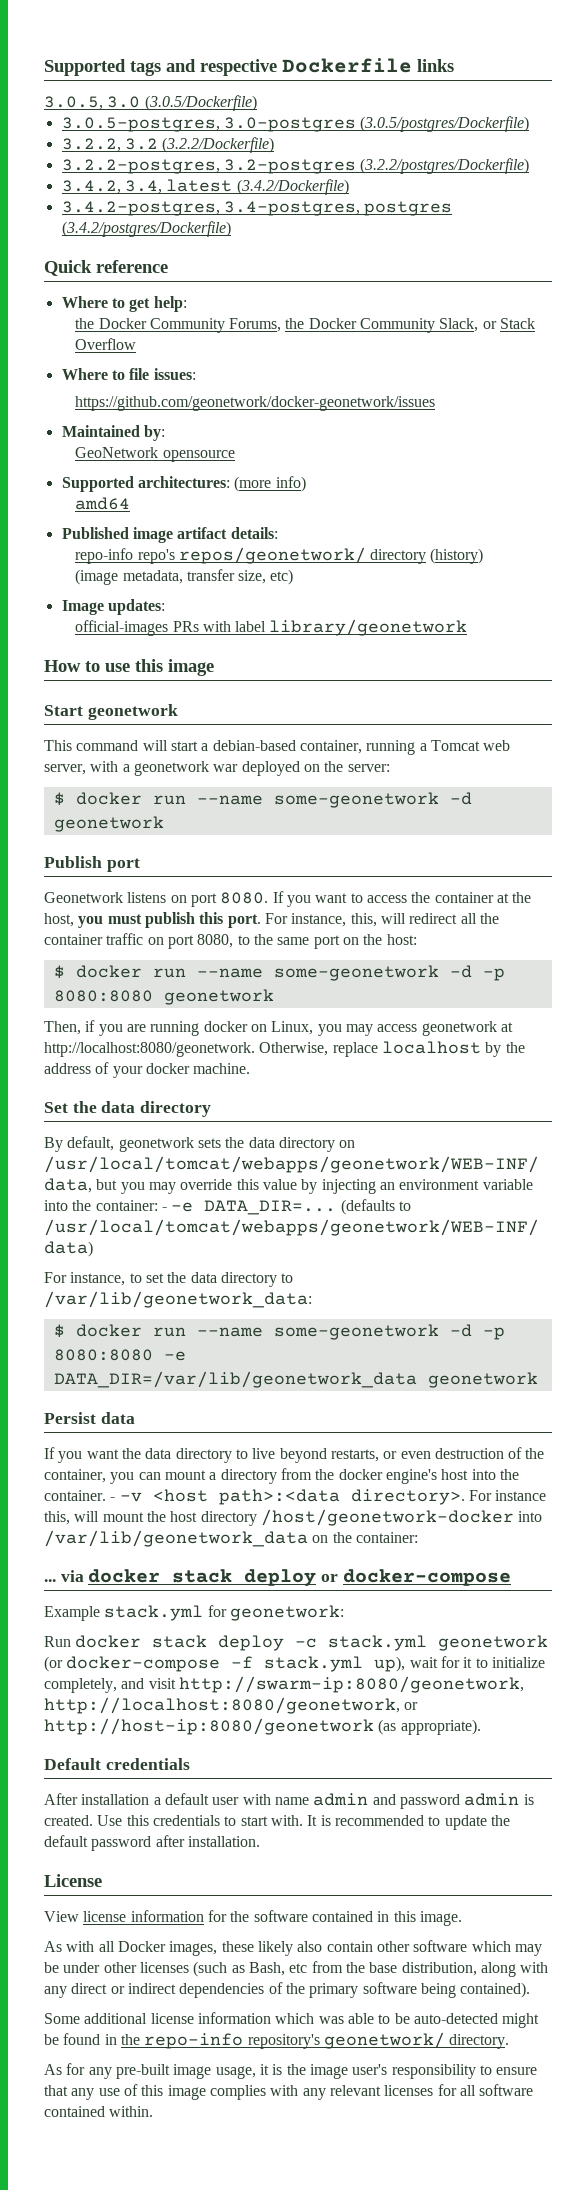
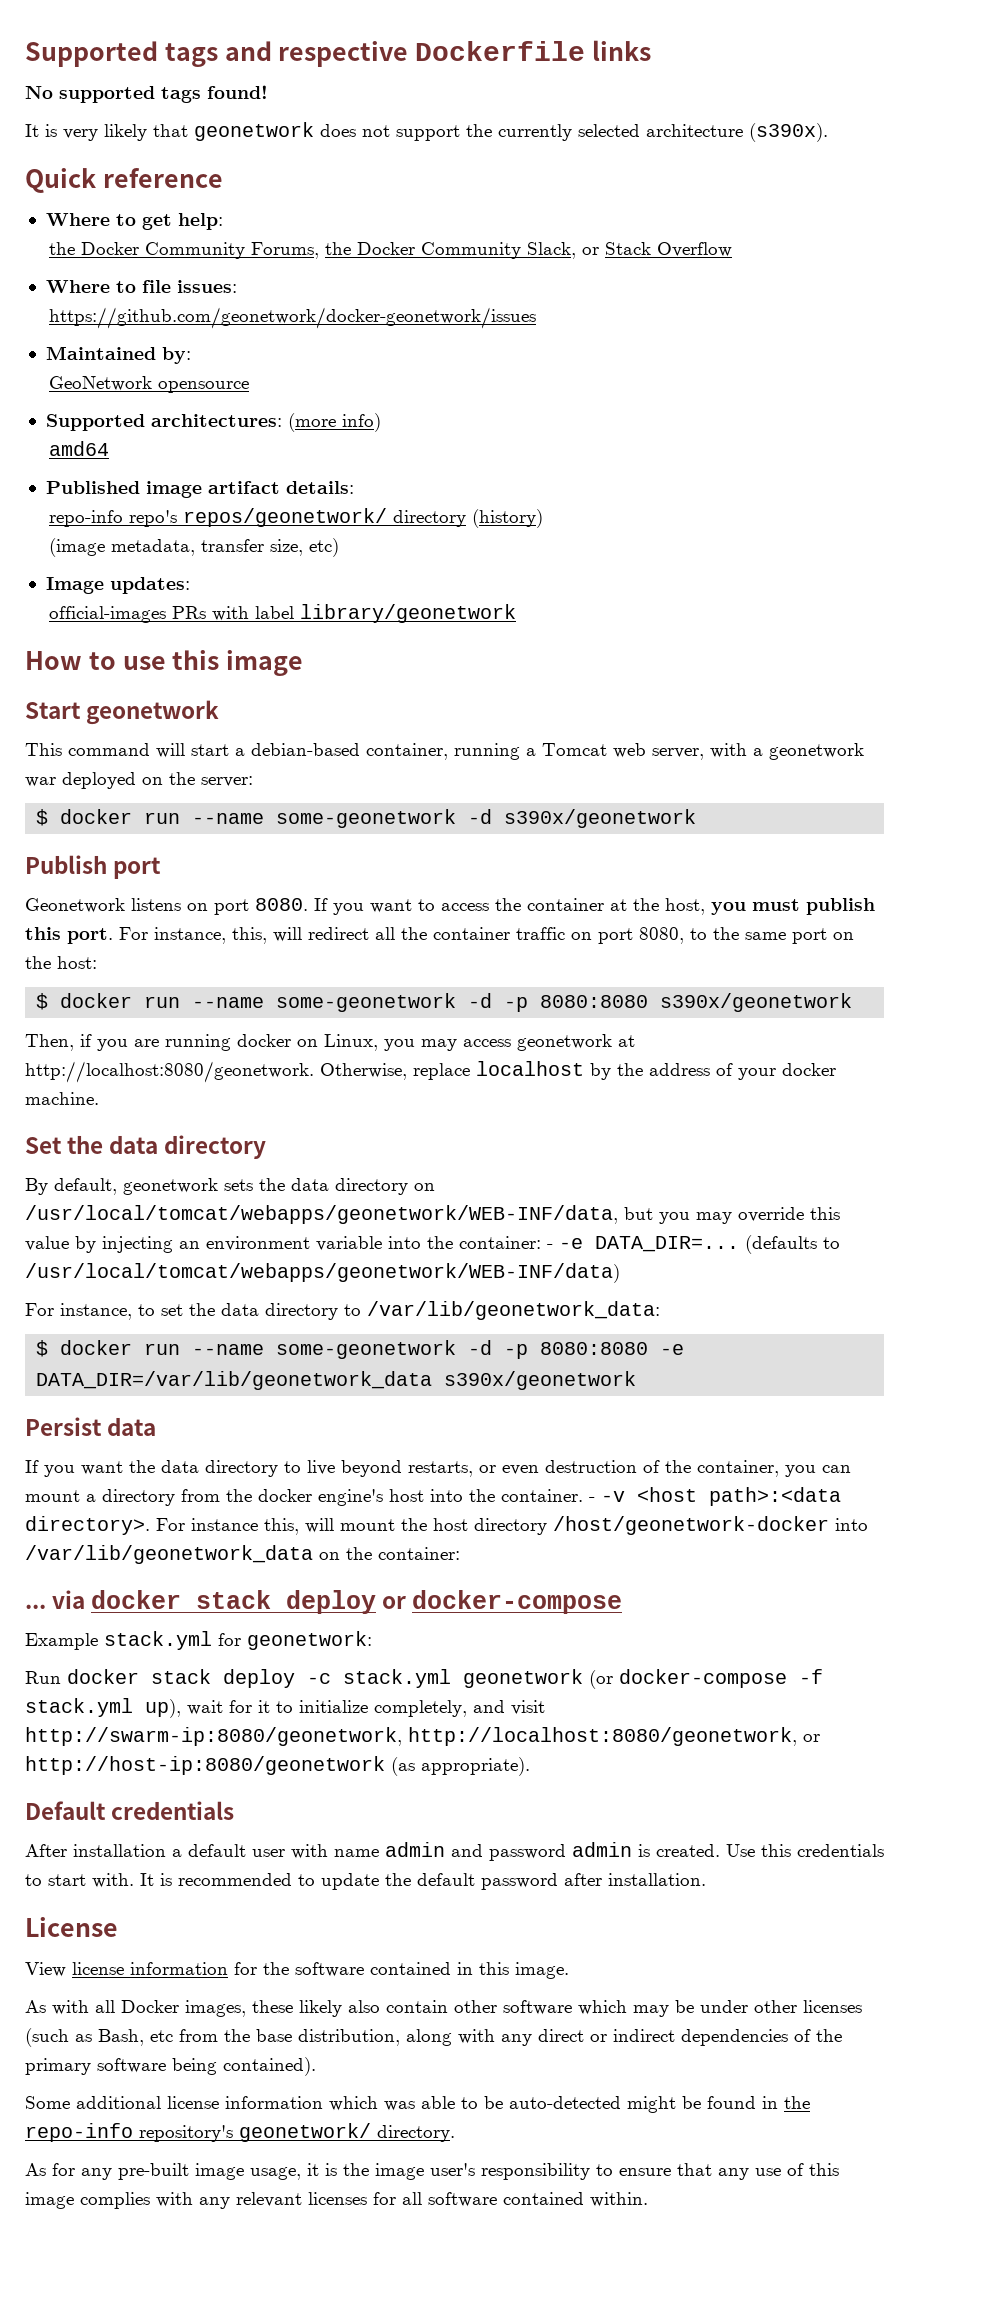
- 3.0.5, 3.0 (3.0.5/Dockerfile)
- 3.0.5-postgres, 3.0-postgres (3.0.5/postgres/Dockerfile)
- 3.2.2, 3.2 (3.2.2/Dockerfile)
- 3.2.2-postgres, 3.2-postgres (3.2.2/postgres/Dockerfile)
- 3.4.2, 3.4, latest (3.4.2/Dockerfile)
- 3.4.2-postgres, 3.4-postgres, postgres (3.4.2/postgres/Dockerfile)
+ No supported tags found!
+ It is very likely that geonetwork does not support the currently selected architecture (s390x).
- $ docker run --name some-geonetwork -d geonetwork
+ $ docker run --name some-geonetwork -d s390x/geonetwork
- $ docker run --name some-geonetwork -d -p 8080:8080 geonetwork
+ $ docker run --name some-geonetwork -d -p 8080:8080 s390x/geonetwork
- $ docker run --name some-geonetwork -d -p 8080:8080 -e DATA_DIR=/var/lib/geonetwork_data geonetwork
+ $ docker run --name some-geonetwork -d -p 8080:8080 -e DATA_DIR=/var/lib/geonetwork_data s390x/geonetwork

